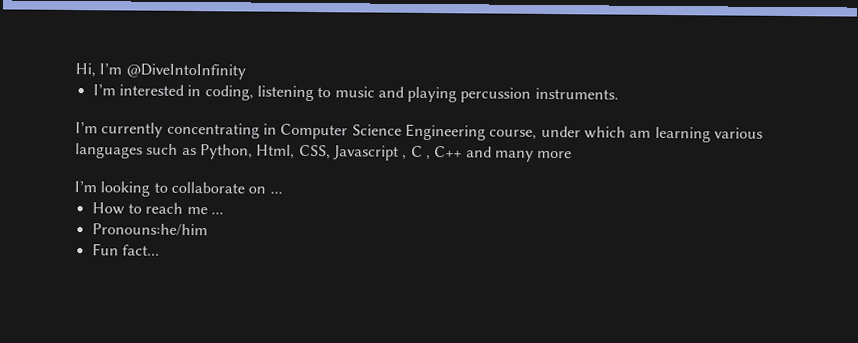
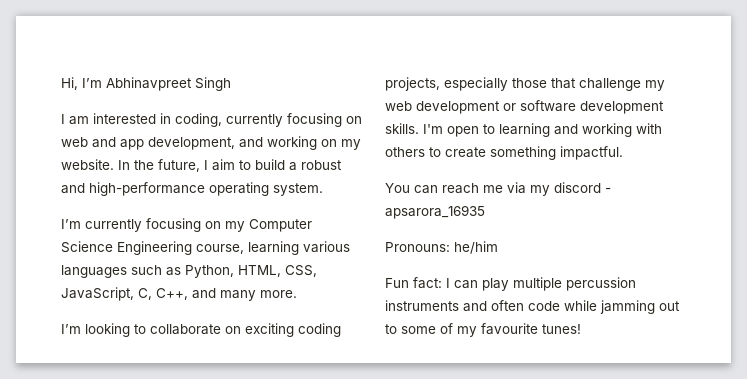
- Hi, I’m @DiveIntoInfinity
- I’m interested in coding, listening to music and playing percussion instruments.
+ Hi, I’m Abhinavpreet Singh
+ I am interested in coding, currently focusing on web and app development, and working on my website. In the future, I aim to build a robust and high-performance operating system.
- I’m currently concentrating in Computer Science Engineering course, under which am learning various languages such as Python, Html, CSS, Javascript , C , C++ and many more
+ I’m currently focusing on my Computer Science Engineering course, learning various languages such as Python, HTML, CSS, JavaScript, C, C++, and many more.
- I’m looking to collaborate on ...
- How to reach me ...
- Pronouns:he/him
- Fun fact...
+ I’m looking to collaborate on exciting coding projects, especially those that challenge my web development or software development skills. I'm open to learning and working with others to create something impactful.
+ You can reach me via my discord - apsarora_16935
+ Pronouns: he/him
+ Fun fact: I can play multiple percussion instruments and often code while jamming out to some of my favourite tunes!

